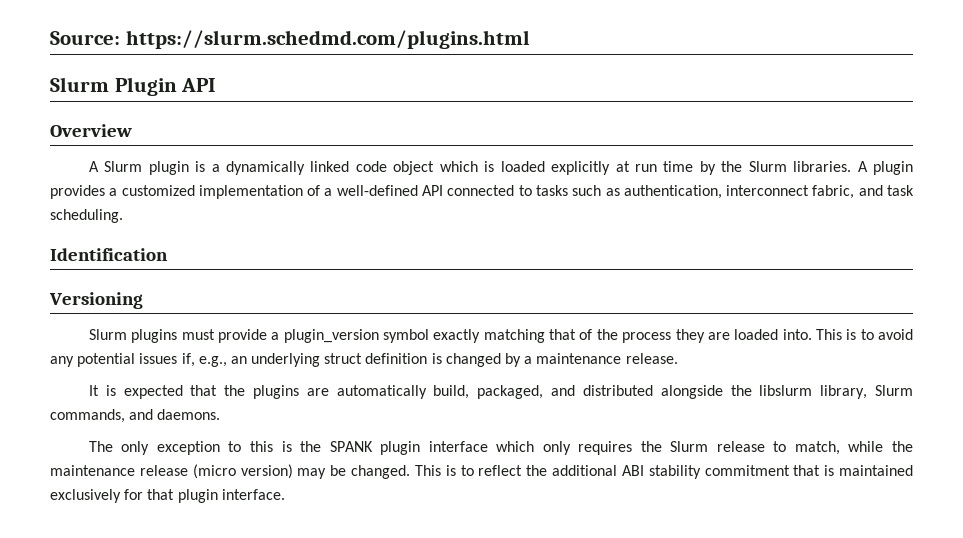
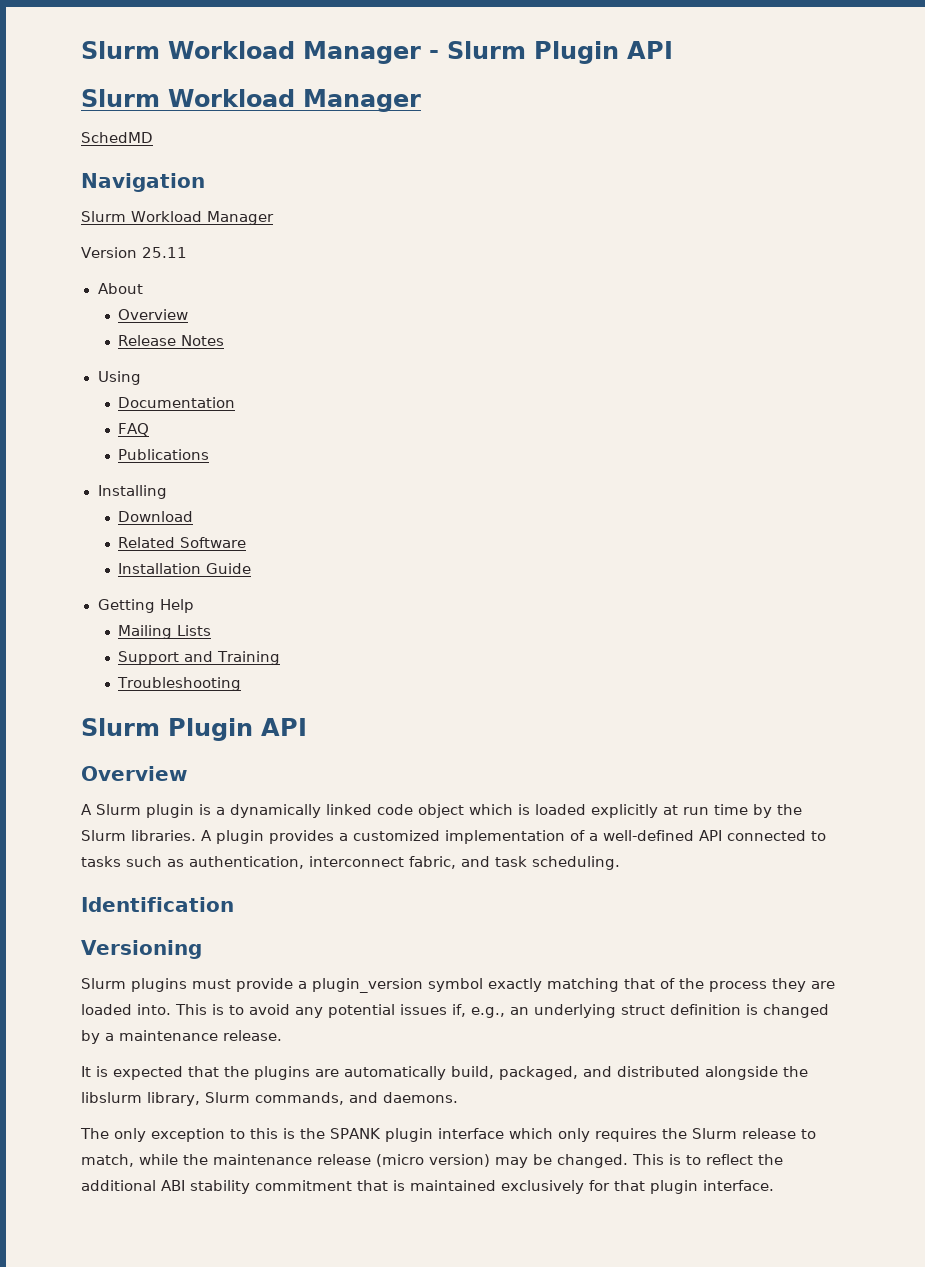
- Source: https://slurm.schedmd.com/plugins.html
+ Slurm Workload Manager - Slurm Plugin API
+ Slurm Workload Manager
+ SchedMD
+ Navigation
+ Slurm Workload Manager
+ Version 25.11
+ About
+ Overview
+ Release Notes
+ Using
+ Documentation
+ FAQ
+ Publications
+ Installing
+ Download
+ Related Software
+ Installation Guide
+ Getting Help
+ Mailing Lists
+ Support and Training
+ Troubleshooting

